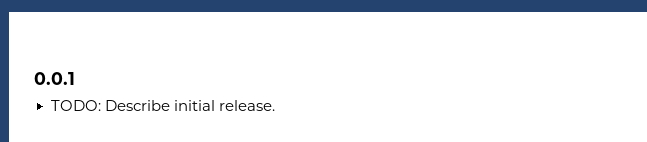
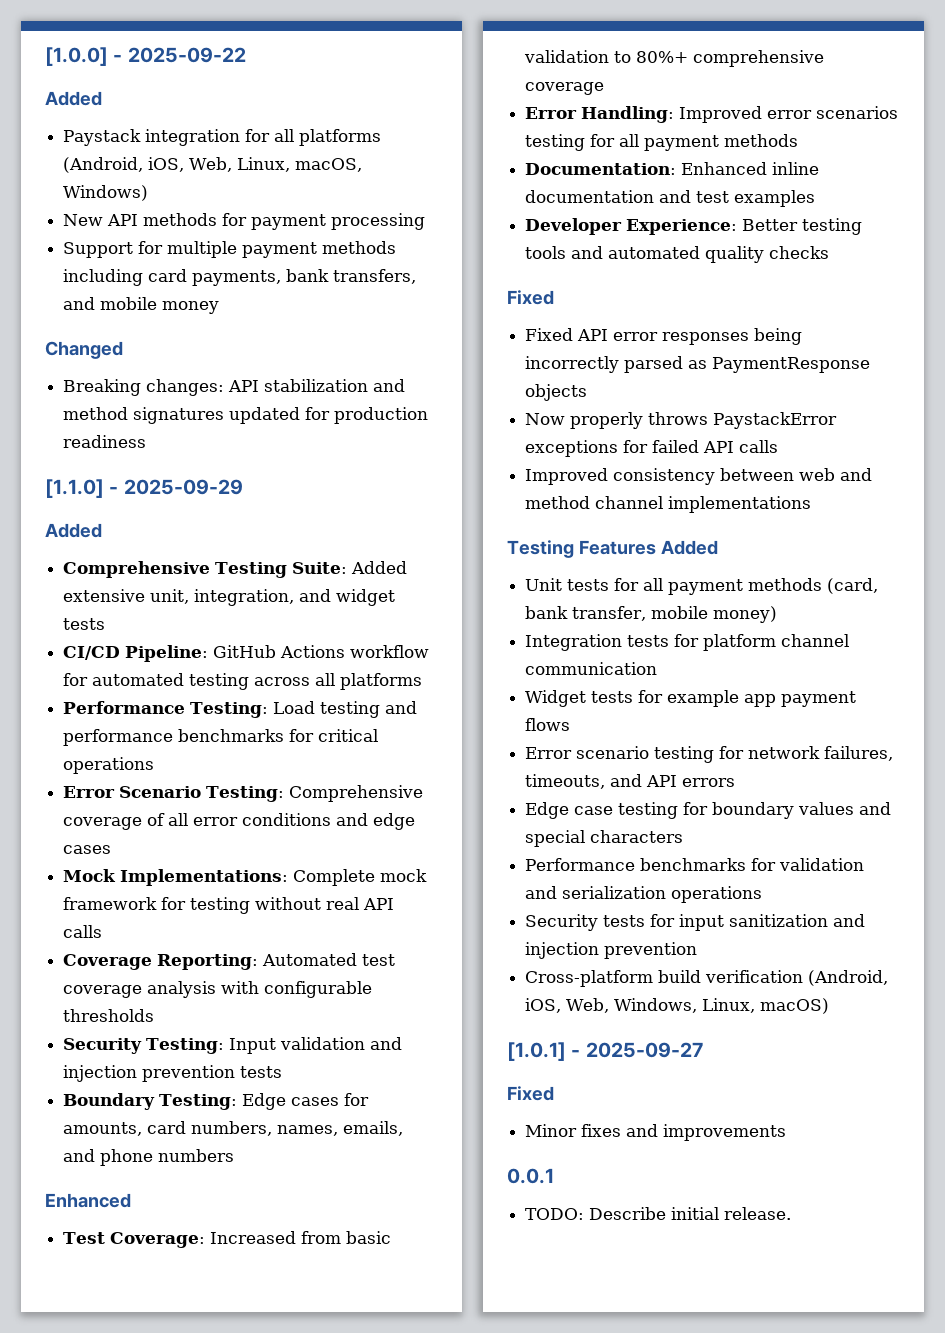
+ [1.0.0] - 2025-09-22
+ Added
+ Paystack integration for all platforms (Android, iOS, Web, Linux, macOS, Windows)
+ New API methods for payment processing
+ Support for multiple payment methods including card payments, bank transfers, and mobile money
+ Changed
+ Breaking changes: API stabilization and method signatures updated for production readiness
+ [1.1.0] - 2025-09-29
+ Added
+ Comprehensive Testing Suite: Added extensive unit, integration, and widget tests
+ CI/CD Pipeline: GitHub Actions workflow for automated testing across all platforms
+ Performance Testing: Load testing and performance benchmarks for critical operations
+ Error Scenario Testing: Comprehensive coverage of all error conditions and edge cases
+ Mock Implementations: Complete mock framework for testing without real API calls
+ Coverage Reporting: Automated test coverage analysis with configurable thresholds
+ Security Testing: Input validation and injection prevention tests
+ Boundary Testing: Edge cases for amounts, card numbers, names, emails, and phone numbers
+ Enhanced
+ Test Coverage: Increased from basic validation to 80%+ comprehensive coverage
+ Error Handling: Improved error scenarios testing for all payment methods
+ Documentation: Enhanced inline documentation and test examples
+ Developer Experience: Better testing tools and automated quality checks
+ Fixed
+ Fixed API error responses being incorrectly parsed as PaymentResponse objects
+ Now properly throws PaystackError exceptions for failed API calls
+ Improved consistency between web and method channel implementations
+ Testing Features Added
+ Unit tests for all payment methods (card, bank transfer, mobile money)
+ Integration tests for platform channel communication
+ Widget tests for example app payment flows
+ Error scenario testing for network failures, timeouts, and API errors
+ Edge case testing for boundary values and special characters
+ Performance benchmarks for validation and serialization operations
+ Security tests for input sanitization and injection prevention
+ Cross-platform build verification (Android, iOS, Web, Windows, Linux, macOS)
+ [1.0.1] - 2025-09-27
+ Fixed
+ Minor fixes and improvements

